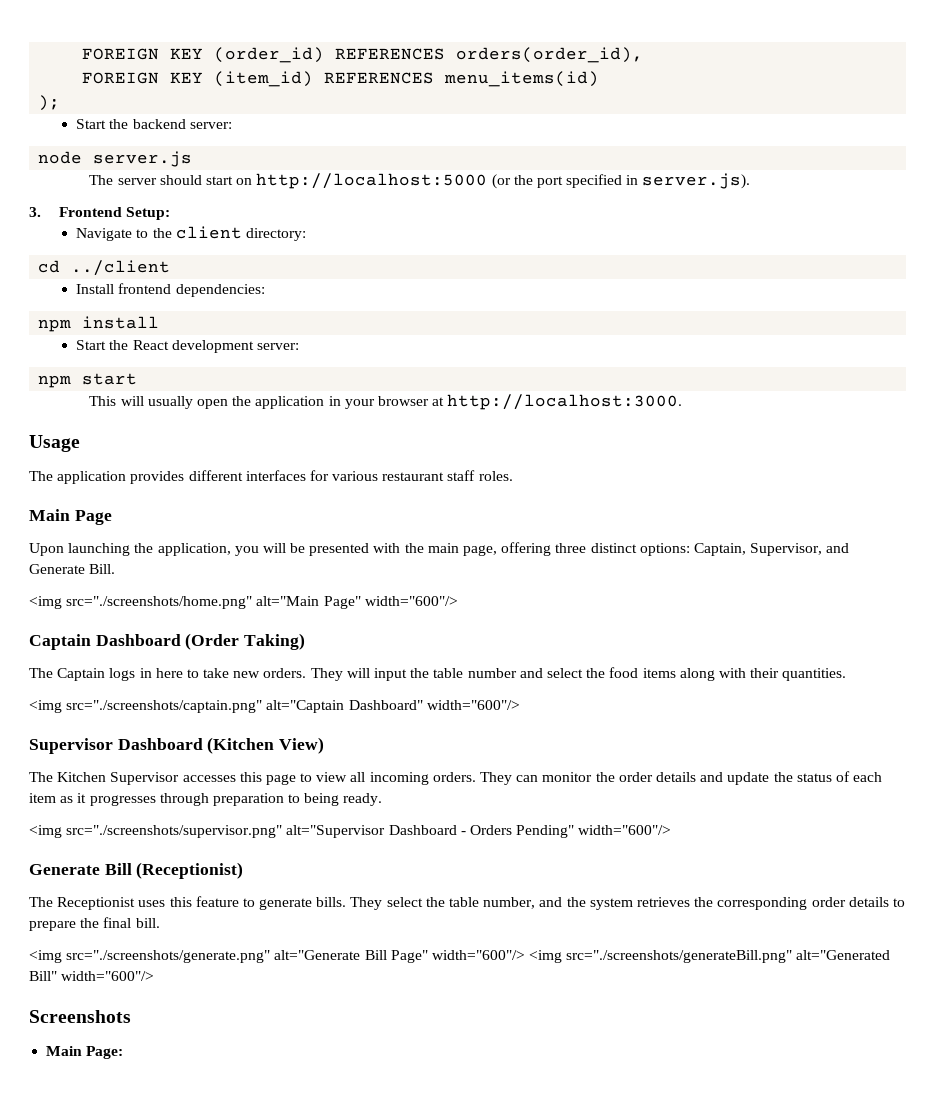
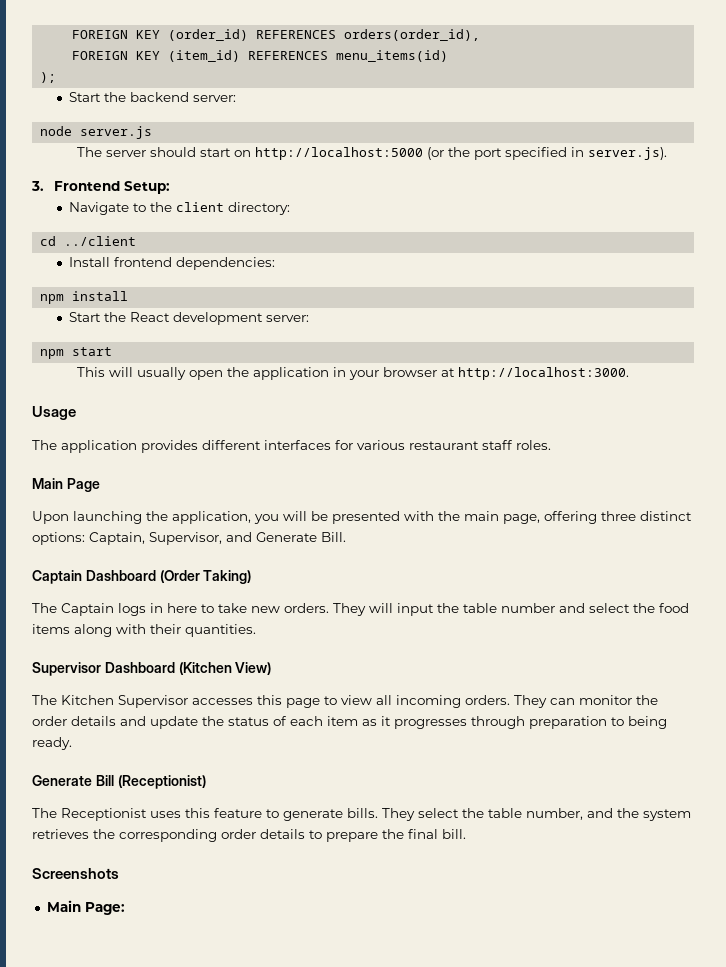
- <img src="./screenshots/home.png" alt="Main Page" width="600"/>
- <img src="./screenshots/captain.png" alt="Captain Dashboard" width="600"/>
- <img src="./screenshots/supervisor.png" alt="Supervisor Dashboard - Orders Pending" width="600"/>
- <img src="./screenshots/generate.png" alt="Generate Bill Page" width="600"/> <img src="./screenshots/generateBill.png" alt="Generated Bill" width="600"/>

